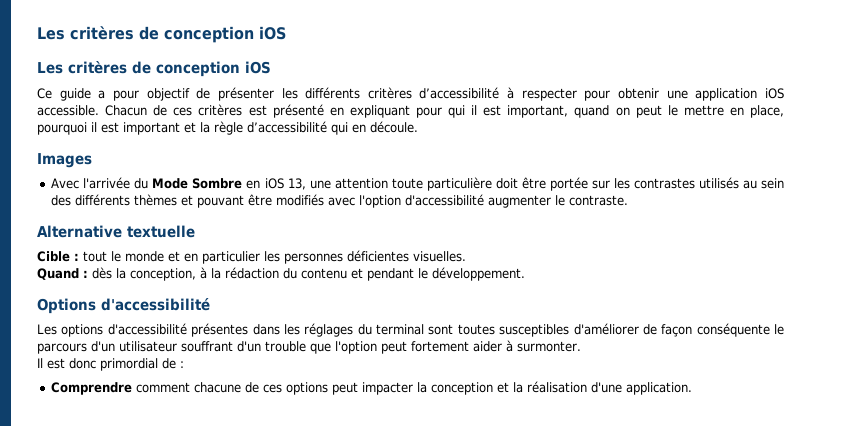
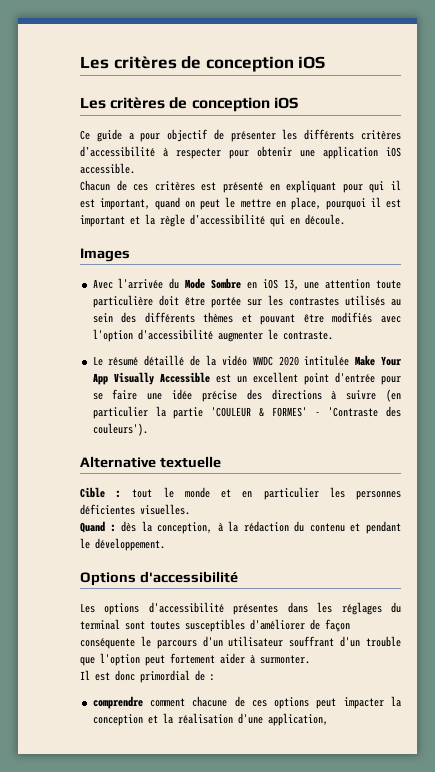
- Ce guide a pour objectif de présenter les différents critères d’accessibilité à respecter pour obtenir une application iOS accessible. Chacun de ces critères est présenté en expliquant pour qui il est important, quand on peut le mettre en place, pourquoi il est important et la règle d’accessibilité qui en découle.
+ Ce guide a pour objectif de présenter les différents critères d’accessibilité à respecter pour obtenir une application iOS accessible.
+ Chacun de ces critères est présenté en expliquant pour qui il est important, quand on peut le mettre en place, pourquoi il est important et la règle d’accessibilité qui en découle.
+ Le résumé détaillé de la vidéo WWDC 2020 intitulée Make Your App Visually Accessible est un excellent point d'entrée pour se faire une idée précise des directions à suivre (en particulier la partie 'COULEUR & FORMES' - 'Contraste des couleurs').
- Comprendre comment chacune de ces options peut impacter la conception et la réalisation d'une application.
+ comprendre comment chacune de ces options peut impacter la conception et la réalisation d'une application,

